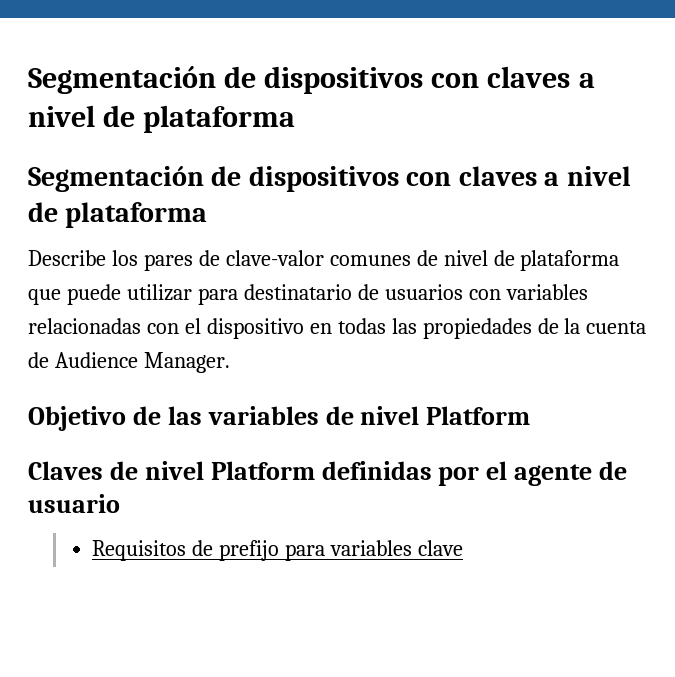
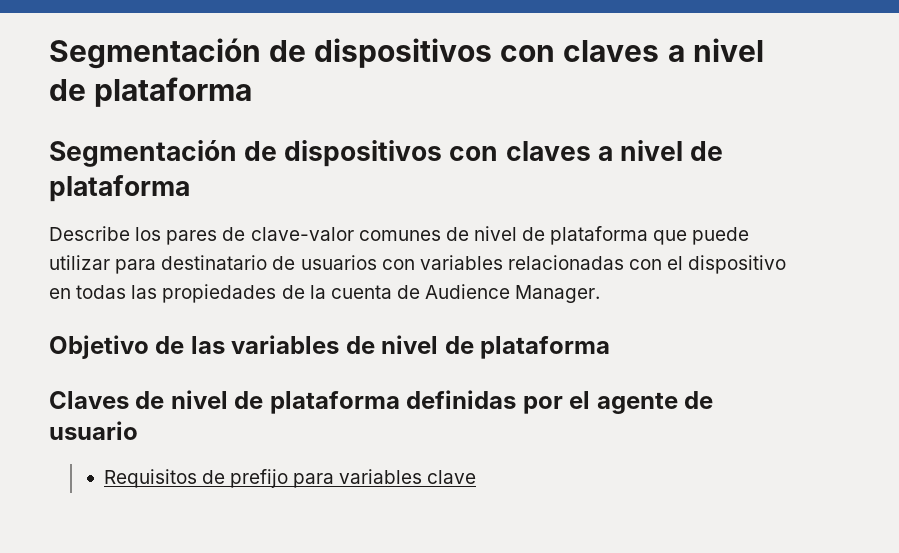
- Objetivo de las variables de nivel Platform
+ Objetivo de las variables de nivel de plataforma
- Claves de nivel Platform definidas por el agente de usuario
+ Claves de nivel de plataforma definidas por el agente de usuario

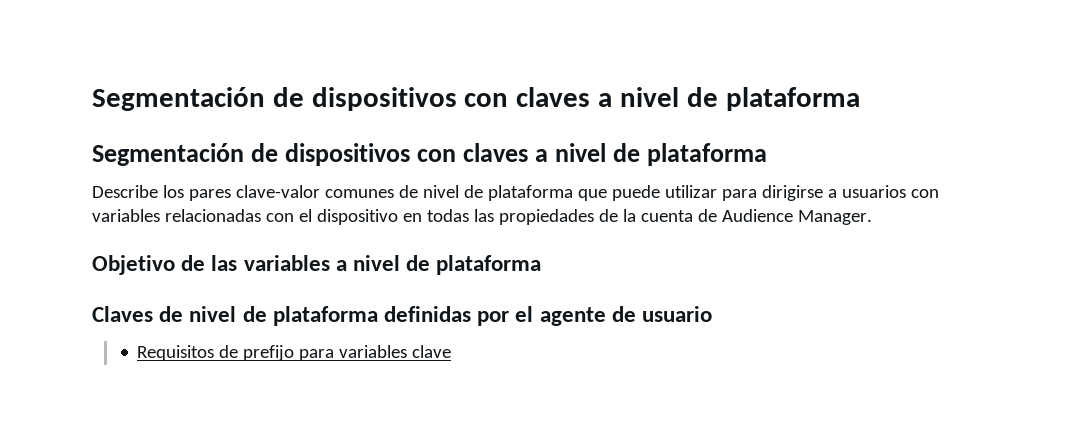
- Describe los pares de clave-valor comunes de nivel de plataforma que puede utilizar para destinatario de usuarios con variables relacionadas con el dispositivo en todas las propiedades de la cuenta de Audience Manager.
+ Describe los pares clave-valor comunes de nivel de plataforma que puede utilizar para dirigirse a usuarios con variables relacionadas con el dispositivo en todas las propiedades de la cuenta de Audience Manager.
- Objetivo de las variables de nivel de plataforma
+ Objetivo de las variables a nivel de plataforma

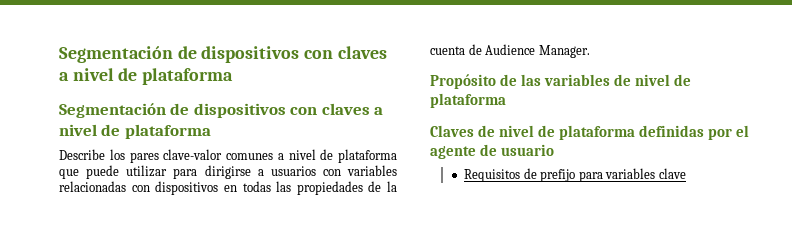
- Describe los pares clave-valor comunes de nivel de plataforma que puede utilizar para dirigirse a usuarios con variables relacionadas con el dispositivo en todas las propiedades de la cuenta de Audience Manager.
+ Describe los pares clave-valor comunes a nivel de plataforma que puede utilizar para dirigirse a usuarios con variables relacionadas con dispositivos en todas las propiedades de la cuenta de Audience Manager.
- Objetivo de las variables a nivel de plataforma
+ Propósito de las variables de nivel de plataforma

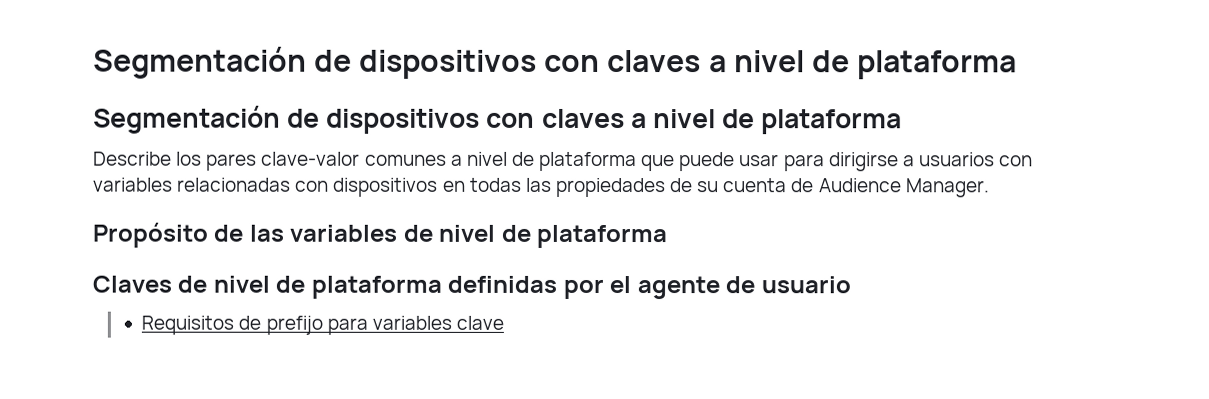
- Describe los pares clave-valor comunes a nivel de plataforma que puede utilizar para dirigirse a usuarios con variables relacionadas con dispositivos en todas las propiedades de la cuenta de Audience Manager.
+ Describe los pares clave-valor comunes a nivel de plataforma que puede usar para dirigirse a usuarios con variables relacionadas con dispositivos en todas las propiedades de su cuenta de Audience Manager.

